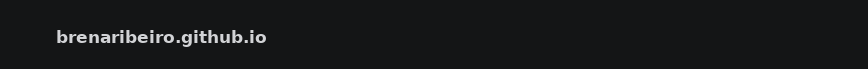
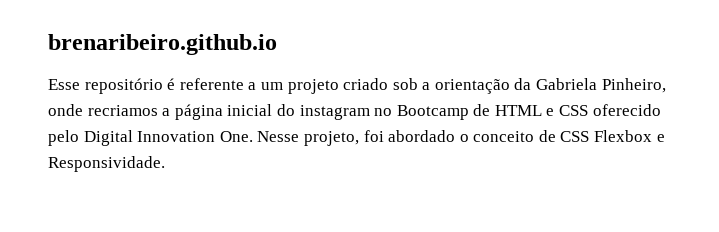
+ Esse repositório é referente a um projeto criado sob a orientação da Gabriela Pinheiro, onde recriamos a página inicial do instagram no Bootcamp de HTML e CSS oferecido pelo Digital Innovation One. Nesse projeto, foi abordado o conceito de CSS Flexbox e Responsividade.

